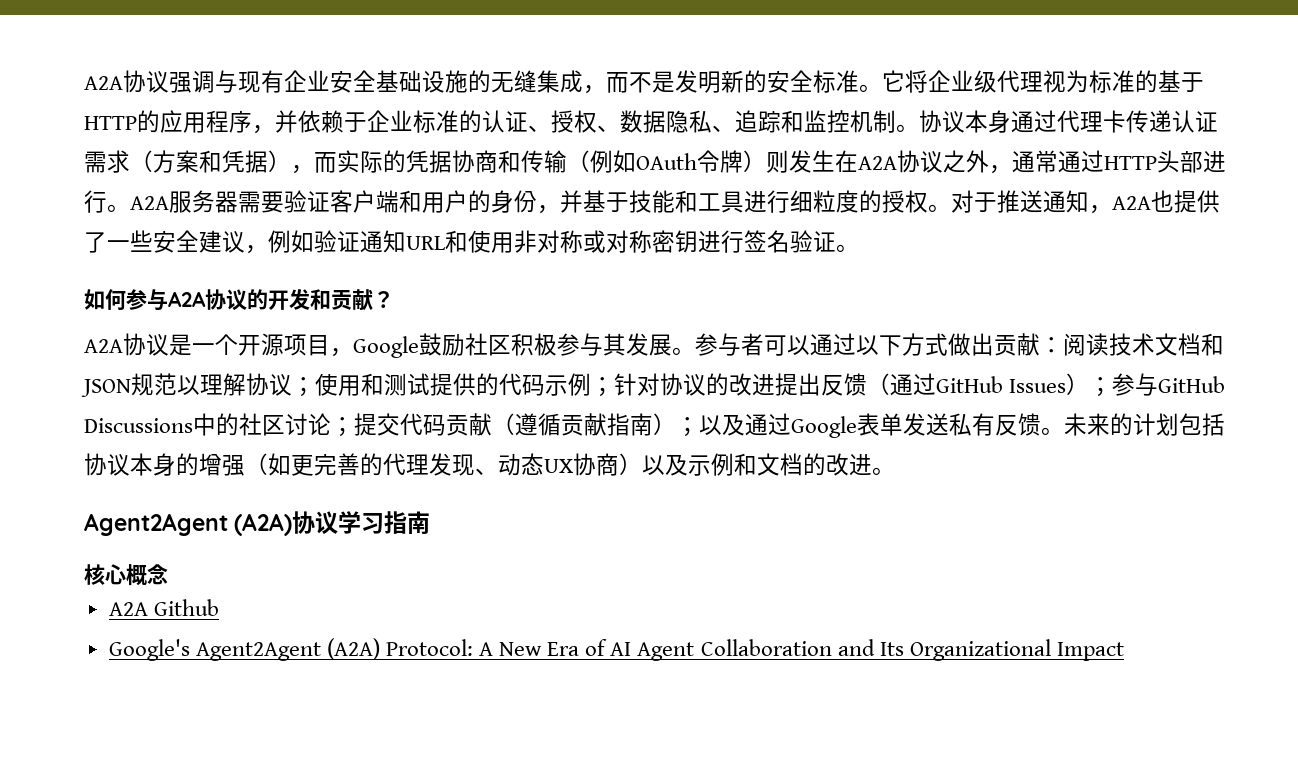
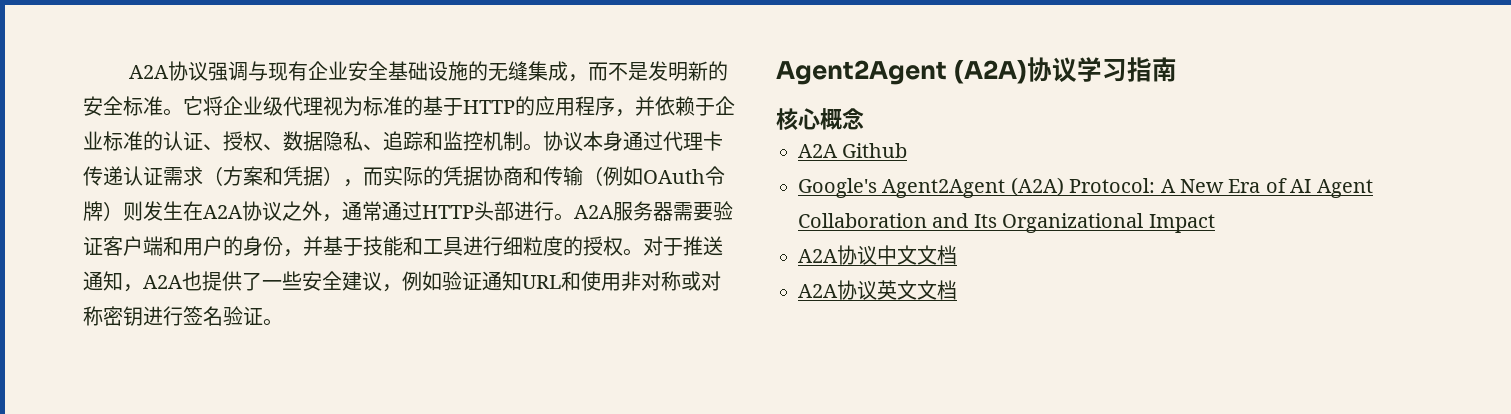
- 如何参与A2A协议的开发和贡献？
- A2A协议是一个开源项目，Google鼓励社区积极参与其发展。参与者可以通过以下方式做出贡献：阅读技术文档和JSON规范以理解协议；使用和测试提供的代码示例；针对协议的改进提出反馈（通过GitHub Issues）；参与GitHub Discussions中的社区讨论；提交代码贡献（遵循贡献指南）；以及通过Google表单发送私有反馈。未来的计划包括协议本身的增强（如更完善的代理发现、动态UX协商）以及示例和文档的改进。
+ A2A协议中文文档
+ A2A协议英文文档

